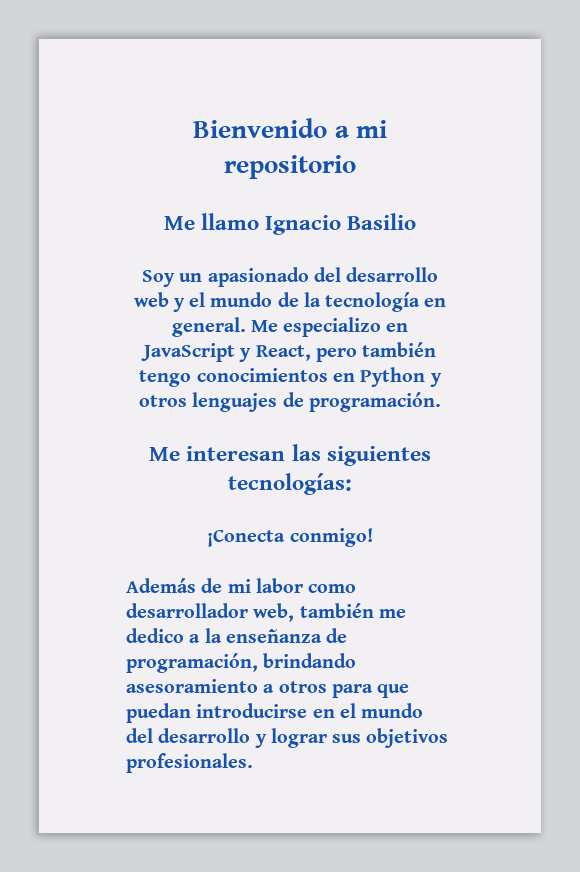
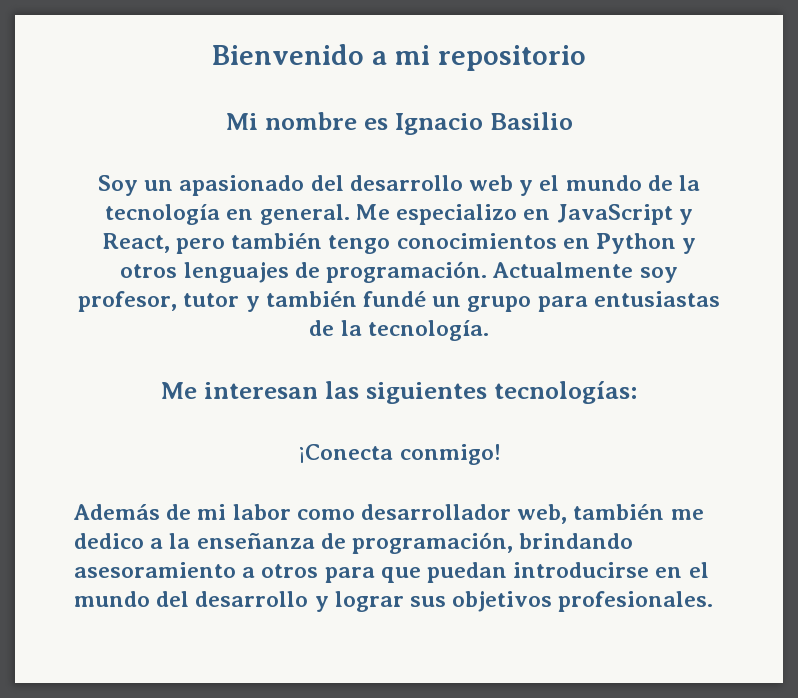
- Me llamo Ignacio Basilio
+ Mi nombre es Ignacio Basilio
+ Actualmente soy profesor, tutor y también fundé un grupo para entusiastas de la tecnología.

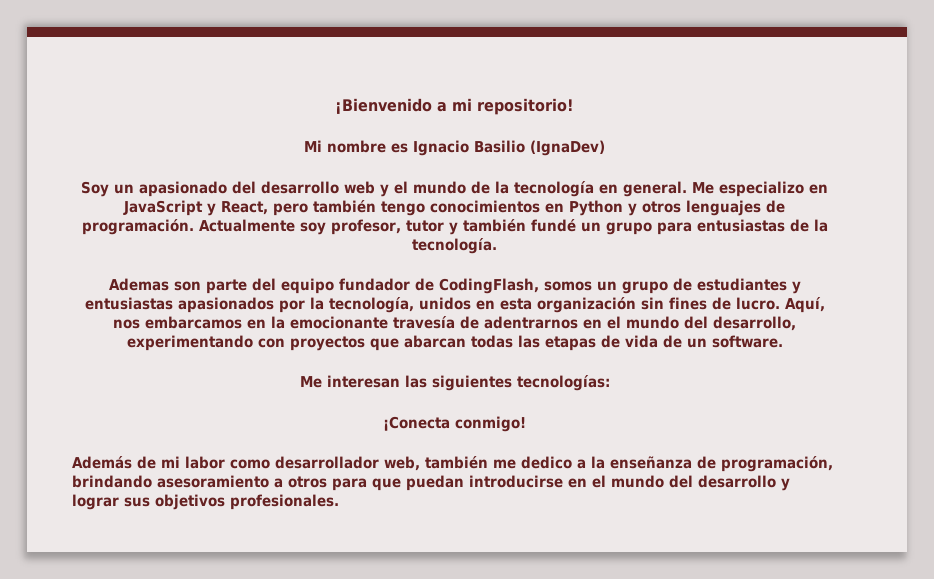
- Bienvenido a mi repositorio
+ ¡Bienvenido a mi repositorio!
- Mi nombre es Ignacio Basilio
+ Mi nombre es Ignacio Basilio (IgnaDev)
+ Ademas son parte del equipo fundador de CodingFlash, somos un grupo de estudiantes y entusiastas apasionados por la tecnología, unidos en esta organización sin fines de lucro. Aquí, nos embarcamos en la emocionante travesía de adentrarnos en el mundo del desarrollo, experimentando con proyectos que abarcan todas las etapas de vida de un software.

